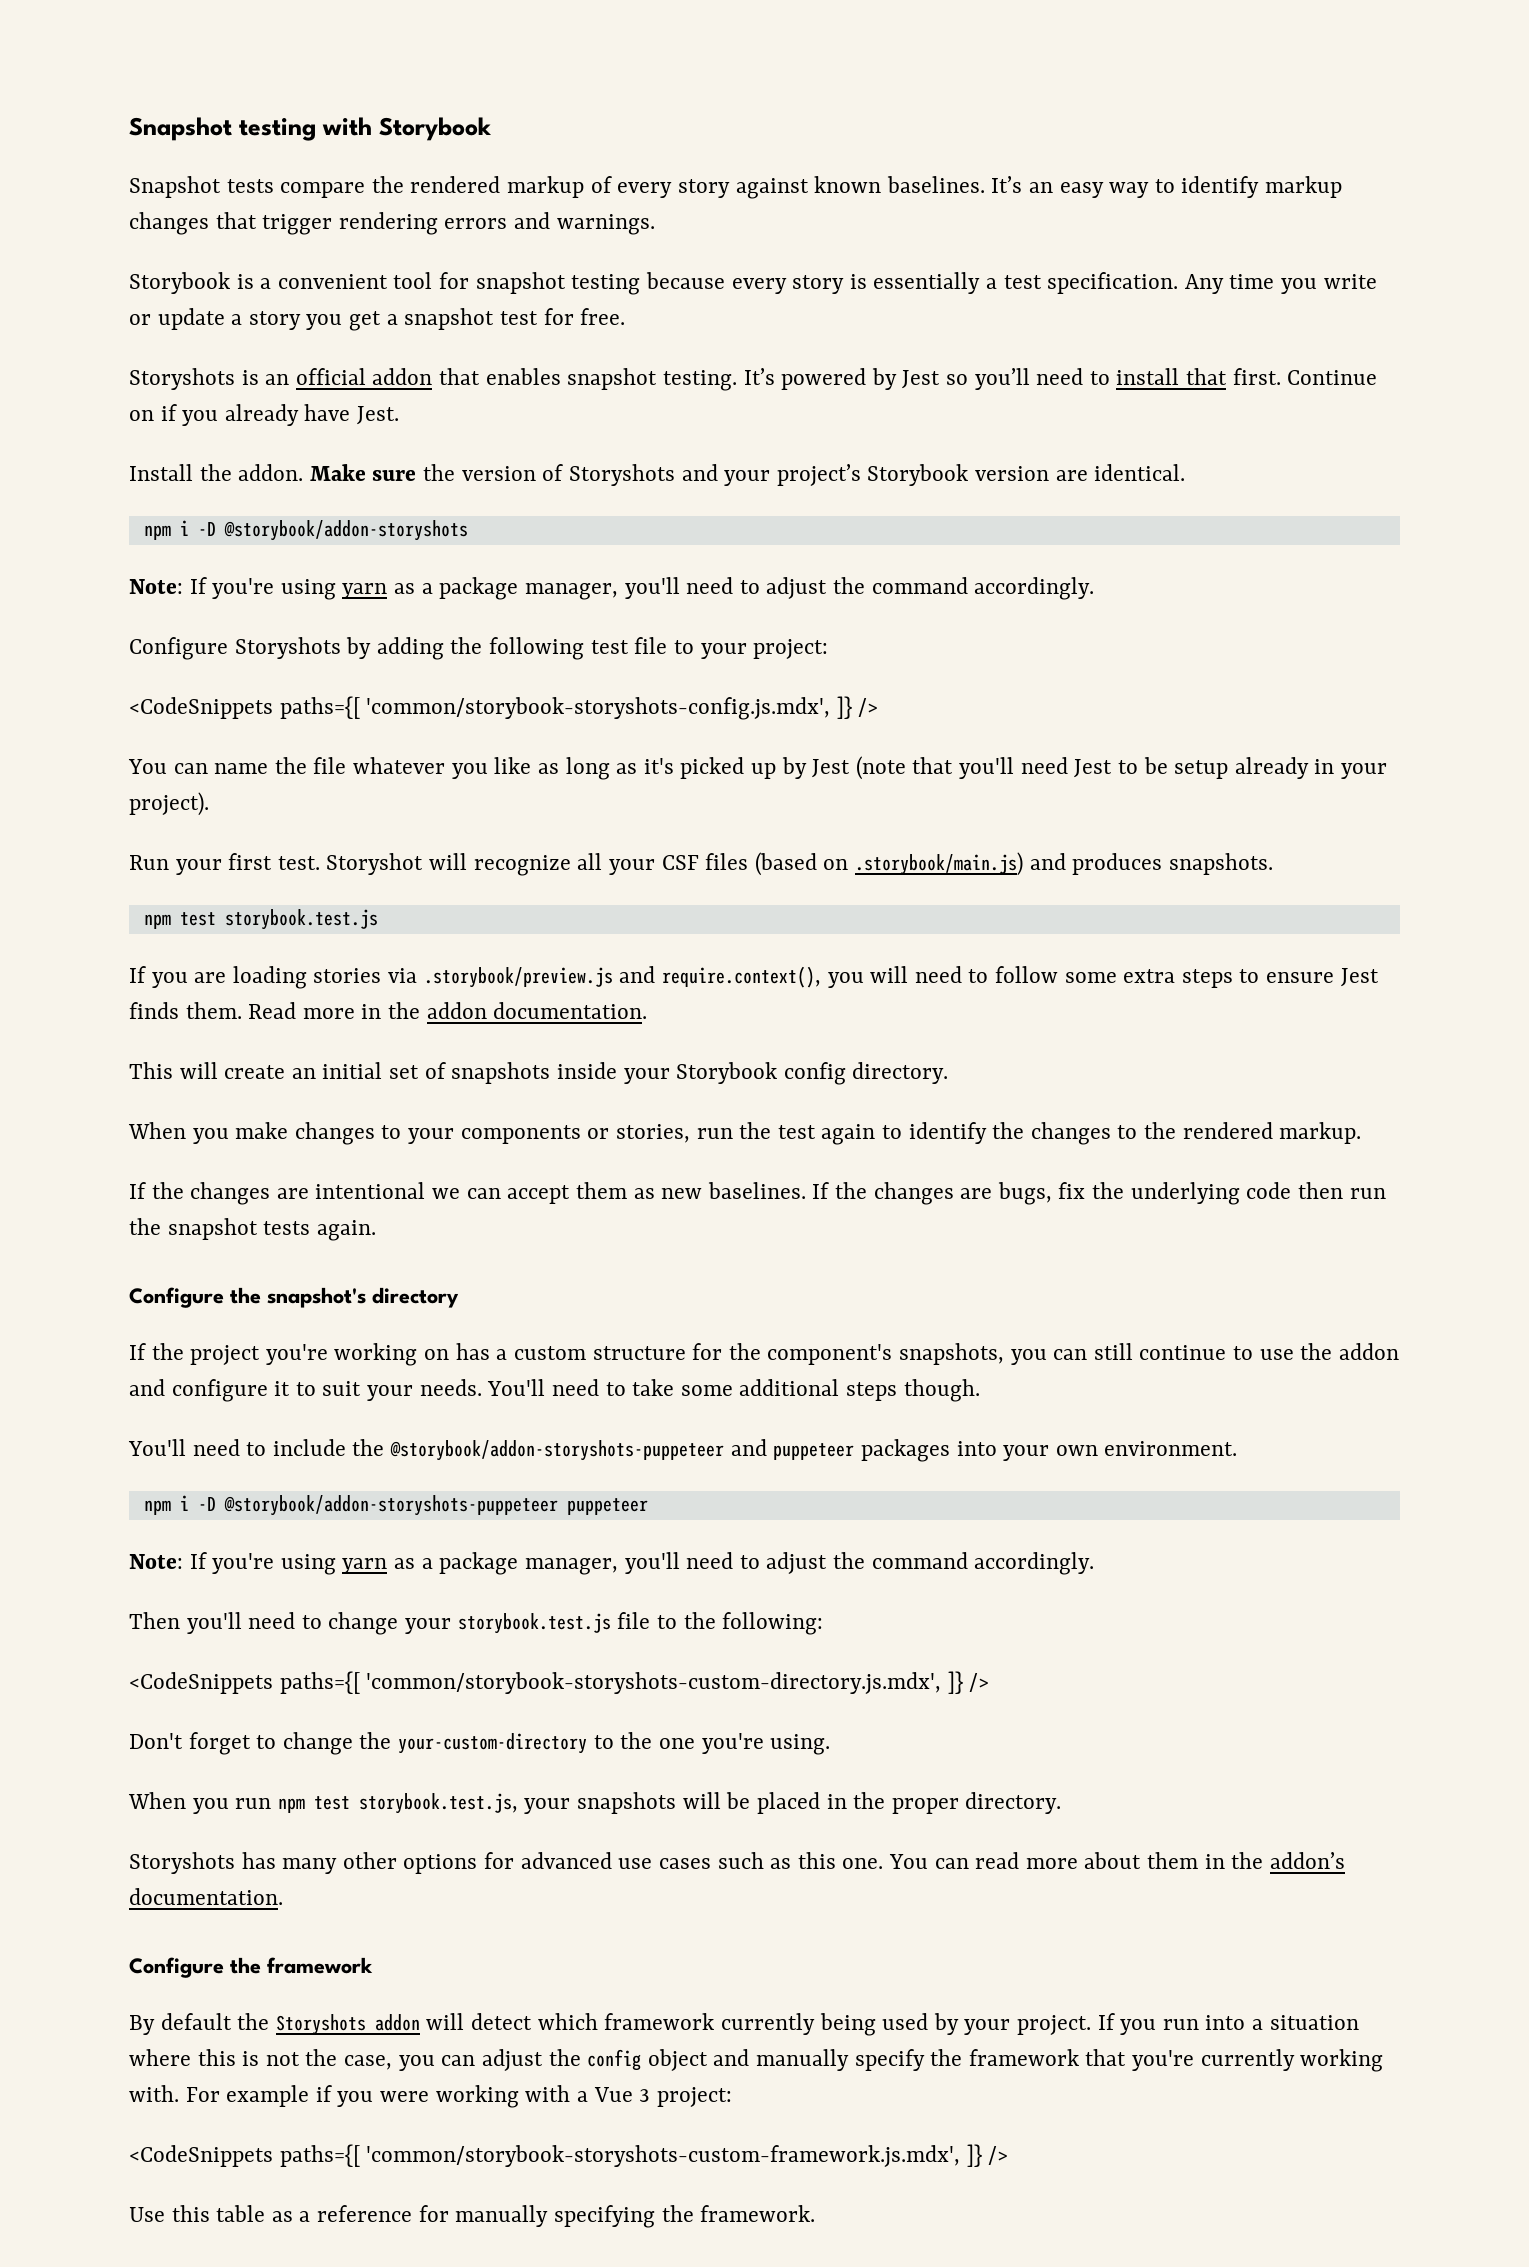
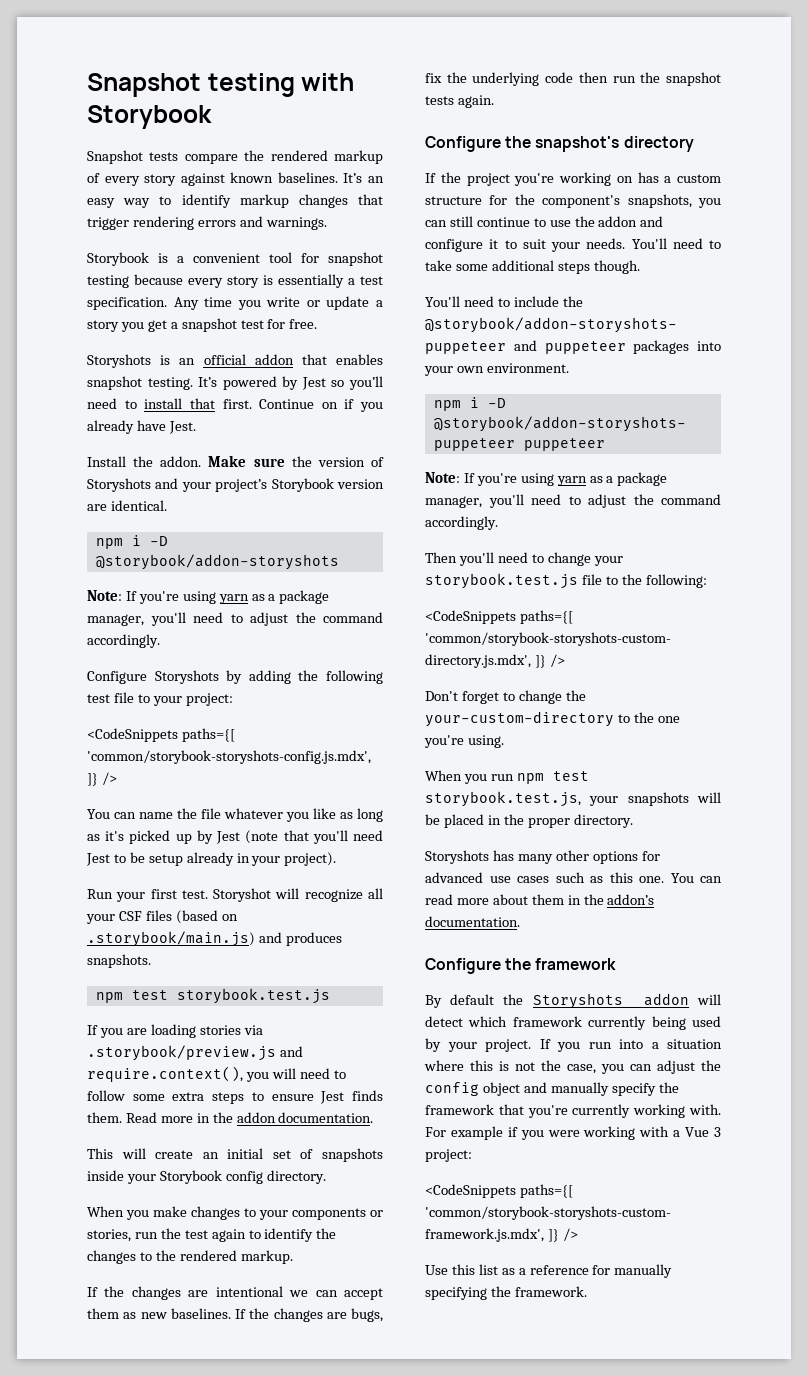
- Use this table as a reference for manually specifying the framework.
+ Use this list as a reference for manually specifying the framework.

